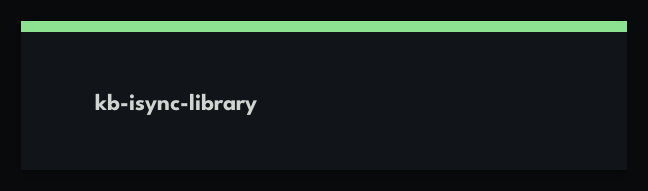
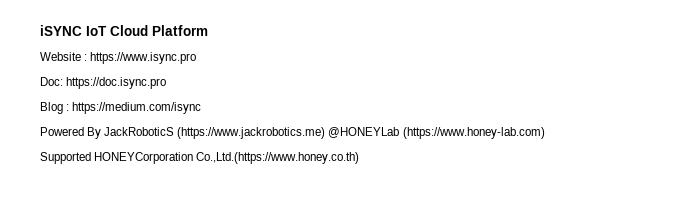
- kb-isync-library
+ iSYNC IoT Cloud Platform
+ Website : https://www.isync.pro
+ Doc: https://doc.isync.pro
+ Blog : https://medium.com/isync
+ Powered By JackRoboticS (https://www.jackrobotics.me) @HONEYLab (https://www.honey-lab.com)
+ Supported HONEYCorporation Co.,Ltd.(https://www.honey.co.th)

